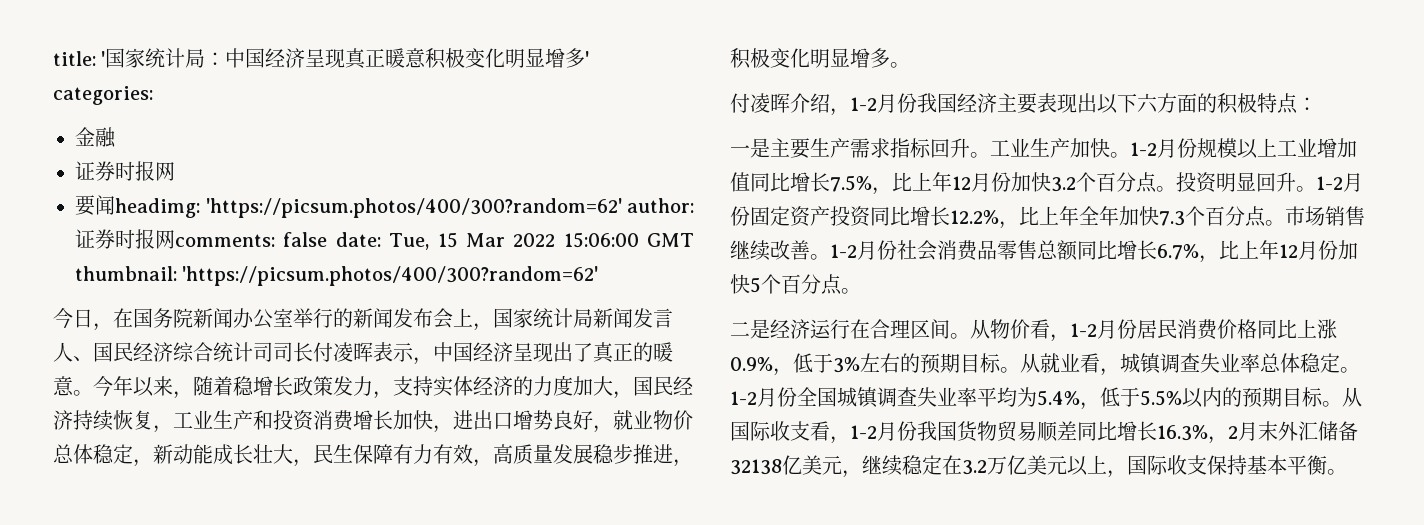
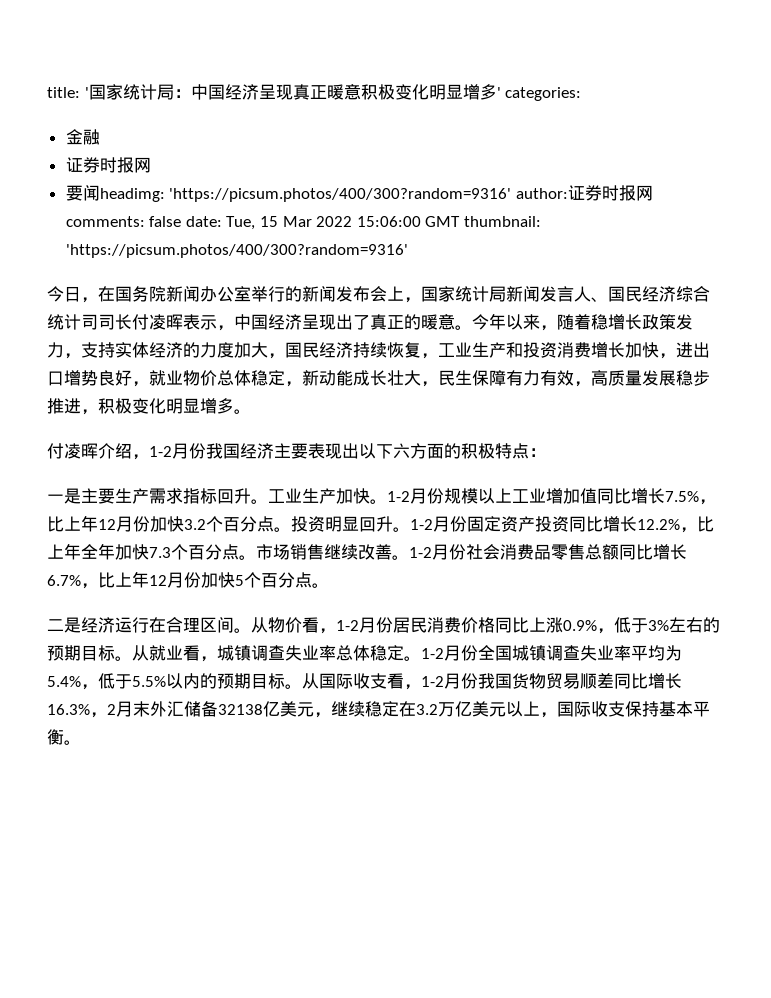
- 要闻headimg: 'https://picsum.photos/400/300?random=62' author:证券时报网comments: false date: Tue, 15 Mar 2022 15:06:00 GMT thumbnail: 'https://picsum.photos/400/300?random=62'
+ 要闻headimg: 'https://picsum.photos/400/300?random=9316' author:证券时报网comments: false date: Tue, 15 Mar 2022 15:06:00 GMT thumbnail: 'https://picsum.photos/400/300?random=9316'

